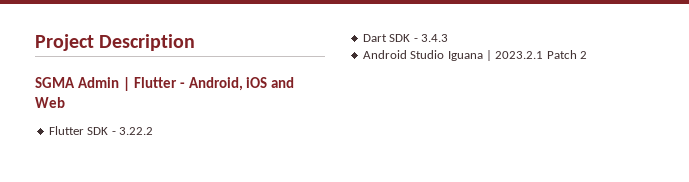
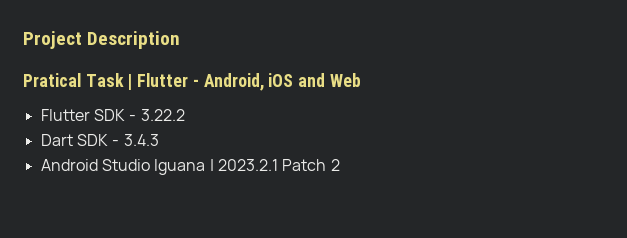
- SGMA Admin | Flutter - Android, iOS and Web
+ Pratical Task | Flutter - Android, iOS and Web

